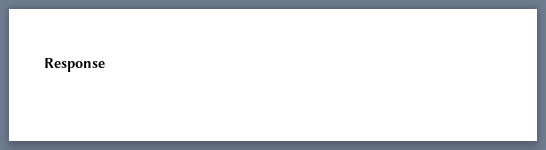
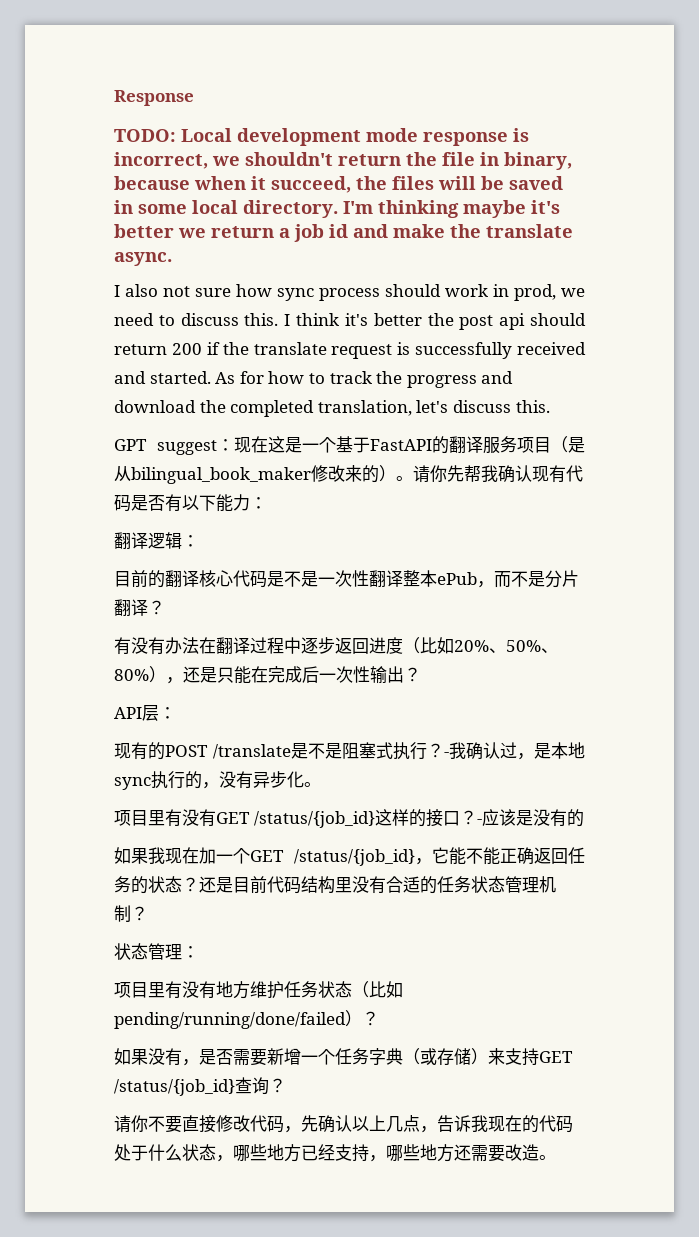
+ TODO: Local development mode response is incorrect, we shouldn't return the file in binary, because when it succeed, the files will be saved in some local directory. I'm thinking maybe it's better we return a job id and make the translate async.
+ I also not sure how sync process should work in prod, we need to discuss this. I think it's better the post api should return 200 if the translate request is successfully received and started. As for how to track the progress and download the completed translation, let's discuss this.
+ GPT suggest：现在这是一个基于FastAPI的翻译服务项目（是从bilingual_book_maker修改来的）。请你先帮我确认现有代码是否有以下能力：
+ 翻译逻辑：
+ 目前的翻译核心代码是不是一次性翻译整本ePub，而不是分片翻译？
+ 有没有办法在翻译过程中逐步返回进度（比如20%、50%、80%），还是只能在完成后一次性输出？
+ API层：
+ 现有的POST /translate是不是阻塞式执行？-我确认过，是本地sync执行的，没有异步化。
+ 项目里有没有GET /status/{job_id}这样的接口？-应该是没有的
+ 如果我现在加一个GET /status/{job_id}，它能不能正确返回任务的状态？还是目前代码结构里没有合适的任务状态管理机制？
+ 状态管理：
+ 项目里有没有地方维护任务状态（比如pending/running/done/failed）？
+ 如果没有，是否需要新增一个任务字典（或存储）来支持GET /status/{job_id}查询？
+ 请你不要直接修改代码，先确认以上几点，告诉我现在的代码处于什么状态，哪些地方已经支持，哪些地方还需要改造。

